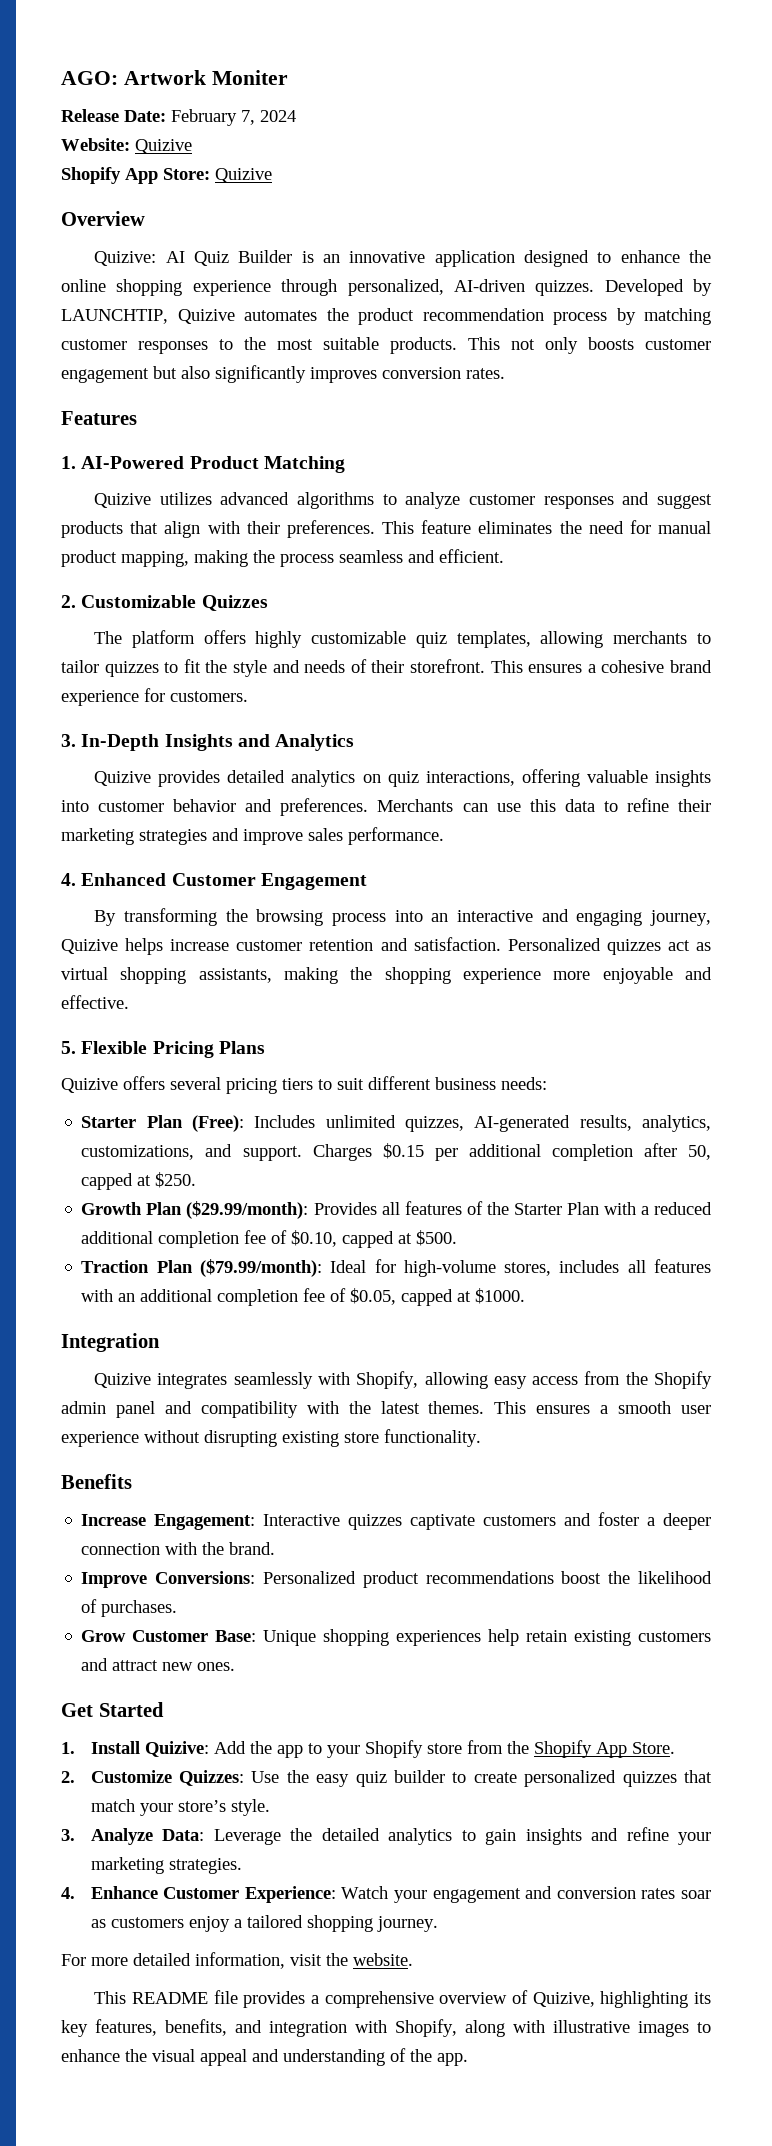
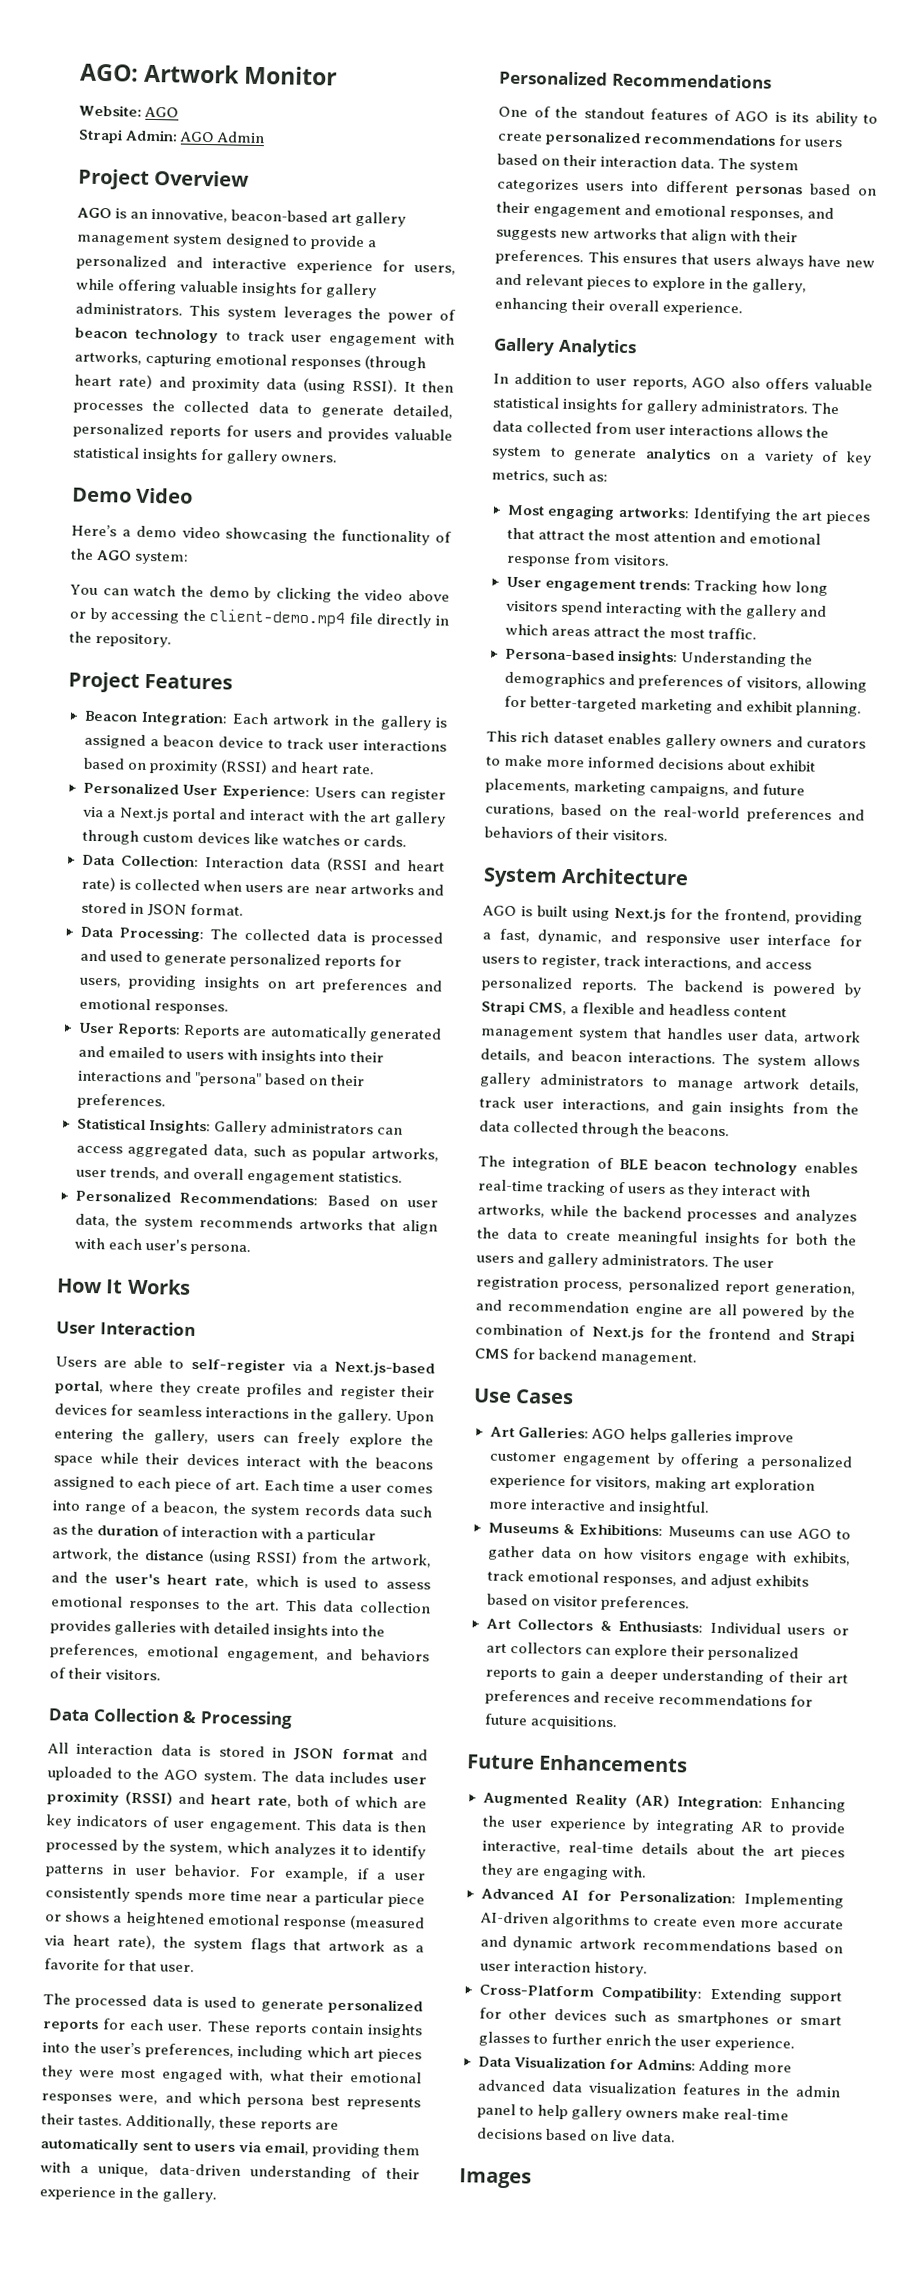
- AGO: Artwork Moniter
- Release Date: February 7, 2024
- Website: Quizive
- Shopify App Store: Quizive
- Overview
- Quizive: AI Quiz Builder is an innovative application designed to enhance the online shopping experience through personalized, AI-driven quizzes. Developed by LAUNCHTIP, Quizive automates the product recommendation process by matching customer responses to the most suitable products. This not only boosts customer engagement but also significantly improves conversion rates.
- Features
- 1. AI-Powered Product Matching
- Quizive utilizes advanced algorithms to analyze customer responses and suggest products that align with their preferences.
+ AGO: Artwork Monitor
+ Website: AGO
+ Strapi Admin: AGO Admin
+ Project Overview
+ AGO is an innovative, beacon-based art gallery management system designed to provide a personalized and interactive experience for users, while offering valuable insights for gallery administrators. This system leverages the power of beacon technology to track user engagement with artworks, capturing emotional responses (through heart rate) and proximity data (using RSSI). It then processes the collected data to generate detailed, personalized reports for users and provides valuable statistical insights for gallery owners.
+ Demo Video
+ Here’s a demo video showcasing the functionality of the AGO system:
+ You can watch the demo by clicking the video above or by accessing the client-demo.mp4 file directly in the repository.
+ Project Features
+ Beacon Integration: Each artwork in the gallery is assigned a beacon device to track user interactions based on proximity (RSSI) and heart rate.
+ Personalized User Experience: Users can register via a Next.js portal and interact with the art gallery through custom devices like watches or cards.
+ Data Collection: Interaction data (RSSI and heart rate) is collected when users are near artworks and stored in JSON format.
+ Data Processing: The collected data is processed and used to generate personalized reports for users, providing insights on art preferences and emotional responses.
+ User Reports: Reports are automatically generated and emailed to users with insights into their interactions and "persona" based on their preferences.
+ Statistical Insights: Gallery administrators can access aggregated data, such as popular artworks, user trends, and overall engagement statistics.
+ Personalized Recommendations: Based on user data, the system recommends artworks that align with each user's persona.
+ How It Works
+ User Interaction
+ Users are able to self-register via a Next.js-based portal, where they create profiles and register their devices for seamless interactions in the gallery. Upon entering the gallery, users can freely explore the space while their devices interact with the beacons assigned to each piece of art. Each time a user comes into range of a beacon, the system records data such as the duration of interaction with a particular artwork, the distance (using RSSI) from the artwork, and the user's heart rate, which is used to assess emotional responses to the art. This data collection provides galleries with detailed insights into the preferences, emotional engagement, and behaviors of their visitors.
+ Data Collection & Processing
+ All interaction data is stored in JSON format and uploaded to the AGO system. The data includes user proximity (RSSI) and heart rate, both of which are key indicators of user engagement. This data is then processed by the system, which analyzes it to identify patterns in user behavior. For example, if a user consistently spends more time near a particular piece or shows a heightened emotional response (measured via heart rate), the system flags that artwork as a favorite for that user.
+ The processed data is used to generate personalized reports for each user. These reports contain insights into the user’s preferences, including which art pieces they were most engaged with, what their emotional responses were, and which persona best represents their tastes. Additionally, these reports are automatically sent to users via email, providing them with a unique, data-driven understanding of their experience in the gallery.
+ Personalized Recommendations
+ One of the standout features of AGO is its ability to create personalized recommendations for users based on their interaction data. The system categorizes users into different personas based on their engagement and emotional responses, and suggests new artworks that align with their preferences.
- This feature eliminates the need for manual product mapping, making the process seamless and efficient.
- 2. Customizable Quizzes
- The platform offers highly customizable quiz templates, allowing merchants to tailor quizzes to fit the style and needs of their storefront. This ensures a cohesive brand experience for customers.
- 3. In-Depth Insights and Analytics
- Quizive provides detailed analytics on quiz interactions, offering valuable insights into customer behavior and preferences. Merchants can use this data to refine their marketing strategies and improve sales performance.
- 4. Enhanced Customer Engagement
- By transforming the browsing process into an interactive and engaging journey, Quizive helps increase customer retention and satisfaction. Personalized quizzes act as virtual shopping assistants, making the shopping experience more enjoyable and effective.
- 5. Flexible Pricing Plans
- Quizive offers several pricing tiers to suit different business needs:
- Starter Plan (Free): Includes unlimited quizzes, AI-generated results, analytics, customizations, and support. Charges $0.15 per additional completion after 50, capped at $250.
- Growth Plan ($29.99/month): Provides all features of the Starter Plan with a reduced additional completion fee of $0.10, capped at $500.
- Traction Plan ($79.99/month): Ideal for high-volume stores, includes all features with an additional completion fee of $0.05, capped at $1000.
- Integration
- Quizive integrates seamlessly with Shopify, allowing easy access from the Shopify admin panel and compatibility with the latest themes. This ensures a smooth user experience without disrupting existing store functionality.
- Benefits
- Increase Engagement: Interactive quizzes captivate customers and foster a deeper connection with the brand.
- Improve Conversions: Personalized product recommendations boost the likelihood of purchases.
- Grow Customer Base: Unique shopping experiences help retain existing customers and attract new ones.
- Get Started
- 1. Install Quizive: Add the app to your Shopify store from the Shopify App Store.
- 2. Customize Quizzes: Use the easy quiz builder to create personalized quizzes that match your store’s style.
- 3. Analyze Data: Leverage the detailed analytics to gain insights and refine your marketing strategies.
- 4. Enhance Customer Experience: Watch your engagement and conversion rates soar as customers enjoy a tailored shopping journey.
- For more detailed information, visit the website.
- This README file provides a comprehensive overview of Quizive, highlighting its key features, benefits, and integration with Shopify, along with illustrative images to enhance the visual appeal and understanding of the app.
+ This ensures that users always have new and relevant pieces to explore in the gallery, enhancing their overall experience.
+ Gallery Analytics
+ In addition to user reports, AGO also offers valuable statistical insights for gallery administrators. The data collected from user interactions allows the system to generate analytics on a variety of key metrics, such as:
+ Most engaging artworks: Identifying the art pieces that attract the most attention and emotional response from visitors.
+ User engagement trends: Tracking how long visitors spend interacting with the gallery and which areas attract the most traffic.
+ Persona-based insights: Understanding the demographics and preferences of visitors, allowing for better-targeted marketing and exhibit planning.
+ This rich dataset enables gallery owners and curators to make more informed decisions about exhibit placements, marketing campaigns, and future curations, based on the real-world preferences and behaviors of their visitors.
+ System Architecture
+ AGO is built using Next.js for the frontend, providing a fast, dynamic, and responsive user interface for users to register, track interactions, and access personalized reports. The backend is powered by Strapi CMS, a flexible and headless content management system that handles user data, artwork details, and beacon interactions. The system allows gallery administrators to manage artwork details, track user interactions, and gain insights from the data collected through the beacons.
+ The integration of BLE beacon technology enables real-time tracking of users as they interact with artworks, while the backend processes and analyzes the data to create meaningful insights for both the users and gallery administrators. The user registration process, personalized report generation, and recommendation engine are all powered by the combination of Next.js for the frontend and Strapi CMS for backend management.
+ Use Cases
+ Art Galleries: AGO helps galleries improve customer engagement by offering a personalized experience for visitors, making art exploration more interactive and insightful.
+ Museums & Exhibitions: Museums can use AGO to gather data on how visitors engage with exhibits, track emotional responses, and adjust exhibits based on visitor preferences.
+ Art Collectors & Enthusiasts: Individual users or art collectors can explore their personalized reports to gain a deeper understanding of their art preferences and receive recommendations for future acquisitions.
+ Future Enhancements
+ Augmented Reality (AR) Integration: Enhancing the user experience by integrating AR to provide interactive, real-time details about the art pieces they are engaging with.
+ Advanced AI for Personalization: Implementing AI-driven algorithms to create even more accurate and dynamic artwork recommendations based on user interaction history.
+ Cross-Platform Compatibility: Extending support for other devices such as smartphones or smart glasses to further enrich the user experience.
+ Data Visualization for Admins: Adding more advanced data visualization features in the admin panel to help gallery owners make real-time decisions based on live data.
+ Images

